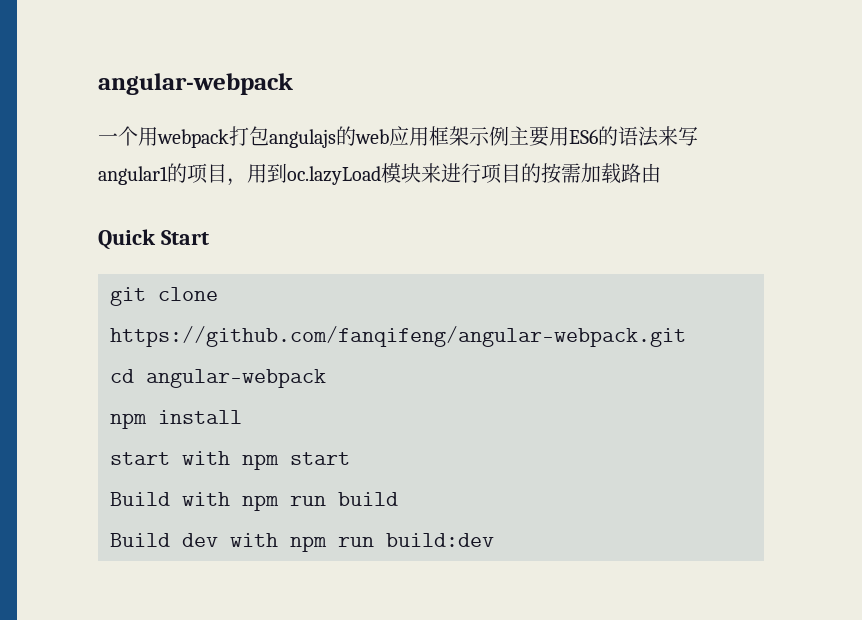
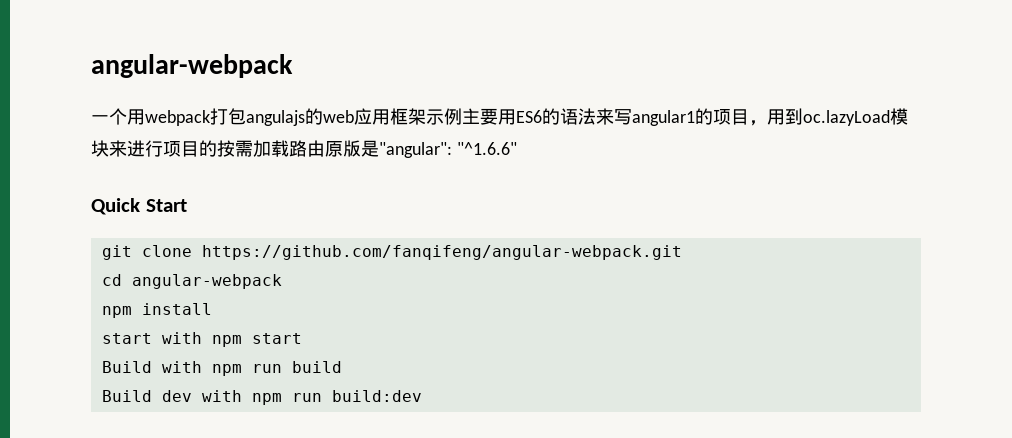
- 一个用webpack打包angulajs的web应用框架示例主要用ES6的语法来写angular1的项目，用到oc.lazyLoad模块来进行项目的按需加载路由
+ 一个用webpack打包angulajs的web应用框架示例主要用ES6的语法来写angular1的项目，用到oc.lazyLoad模块来进行项目的按需加载路由原版是"angular": "^1.6.6"

